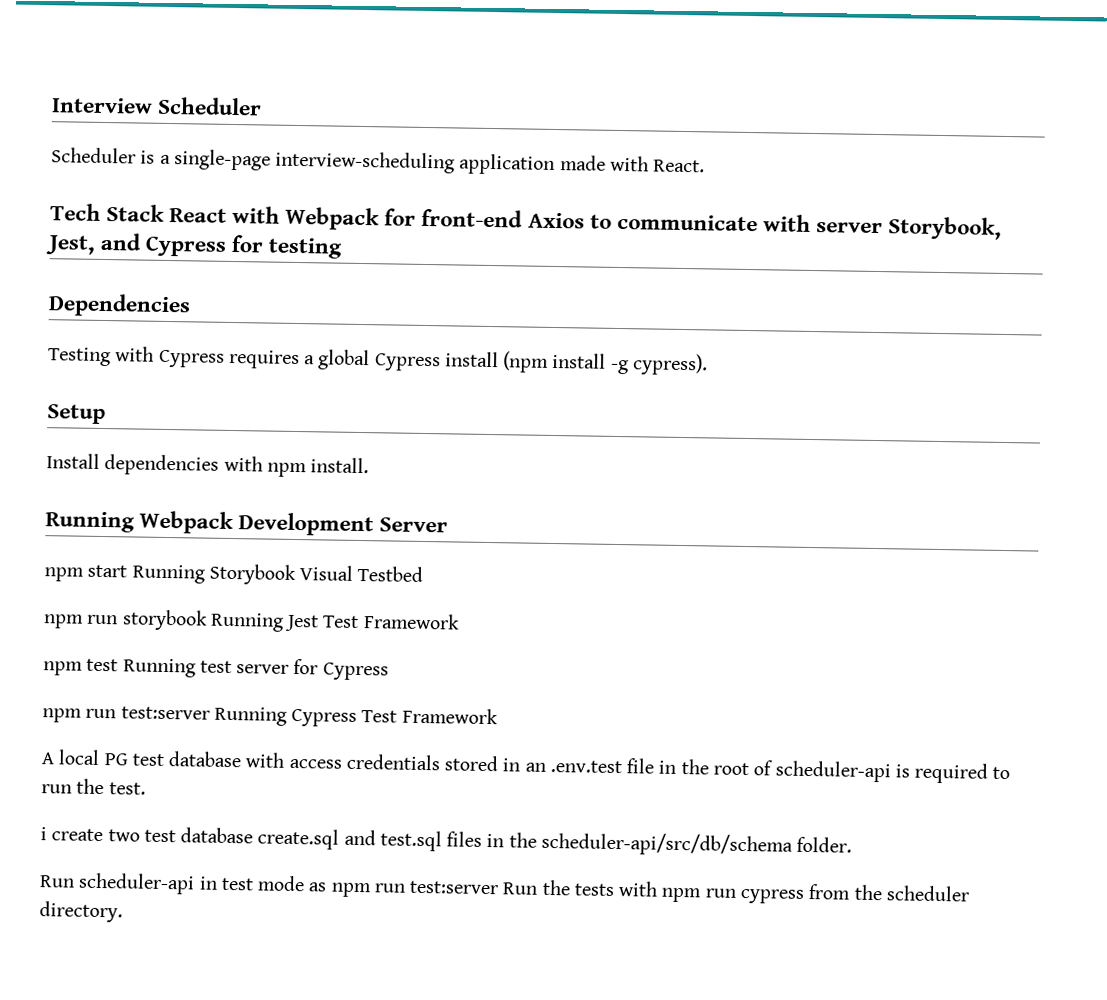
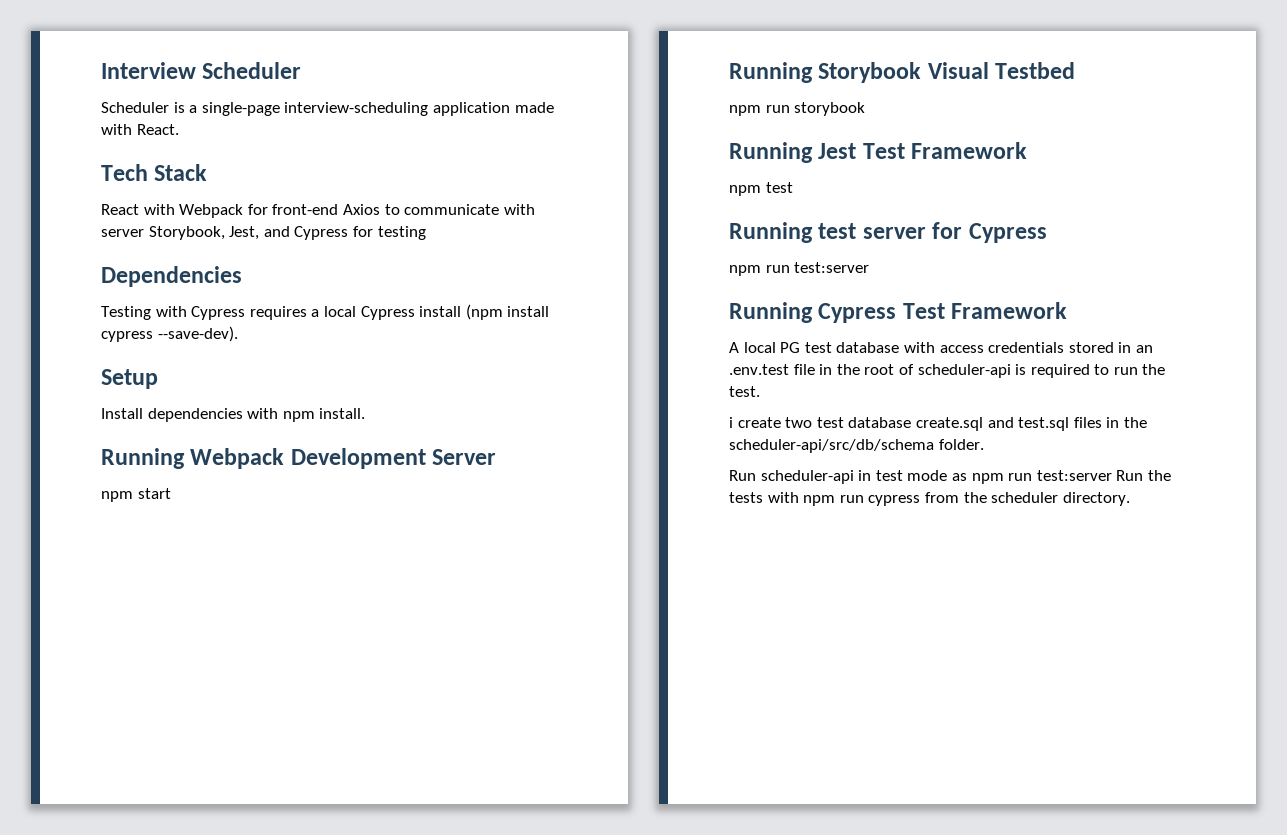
- Tech Stack React with Webpack for front-end Axios to communicate with server Storybook, Jest, and Cypress for testing
+ Tech Stack
+ React with Webpack for front-end Axios to communicate with server Storybook, Jest, and Cypress for testing
- Testing with Cypress requires a global Cypress install (npm install -g cypress).
+ Testing with Cypress requires a local Cypress install (npm install cypress --save-dev).
- npm start Running Storybook Visual Testbed
+ npm start
+ Running Storybook Visual Testbed
- npm run storybook Running Jest Test Framework
+ npm run storybook
+ Running Jest Test Framework
- npm test Running test server for Cypress
- npm run test:server Running Cypress Test Framework
+ npm test
+ Running test server for Cypress
+ npm run test:server
+ Running Cypress Test Framework

